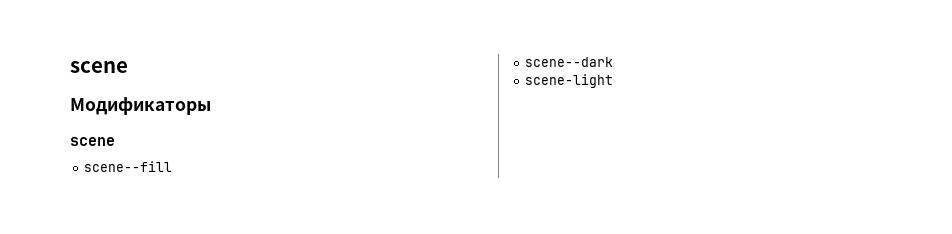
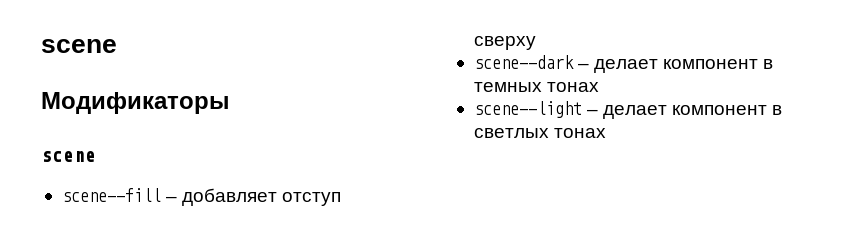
- scene--fill
- scene--dark
- scene-light
+ scene--fill – добавляет отступ сверху
+ scene--dark – делает компонент в темных тонах
+ scene--light – делает компонент в светлых тонах

